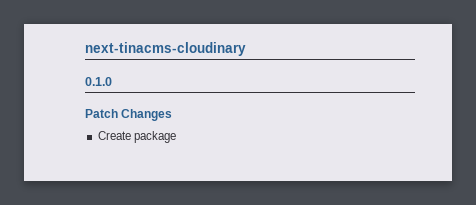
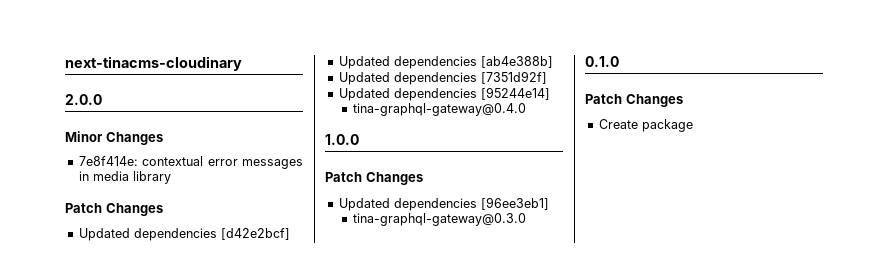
+ 2.0.0
+ Minor Changes
+ 7e8f414e: contextual error messages in media library
+ Patch Changes
+ Updated dependencies [d42e2bcf]
+ Updated dependencies [ab4e388b]
+ Updated dependencies [7351d92f]
+ Updated dependencies [95244e14]
+ tina-graphql-gateway@0.4.0
+ 1.0.0
+ Patch Changes
+ Updated dependencies [96ee3eb1]
+ tina-graphql-gateway@0.3.0

